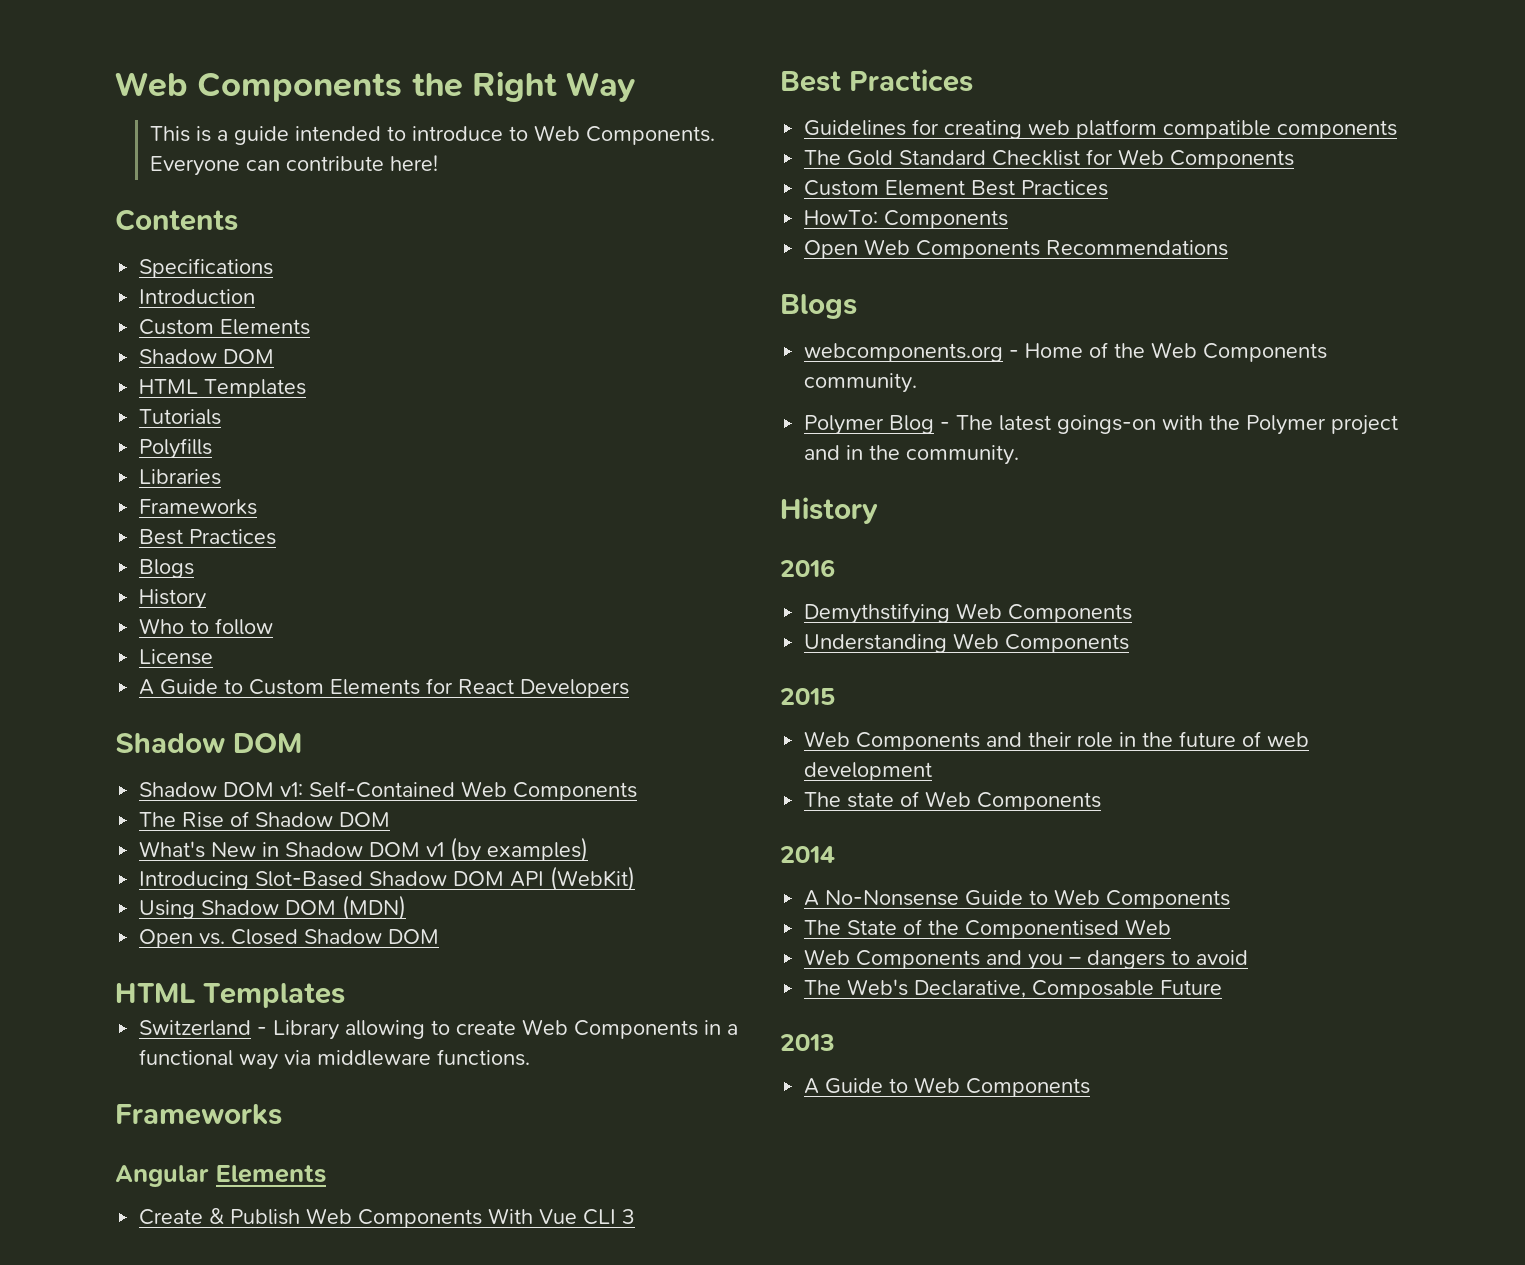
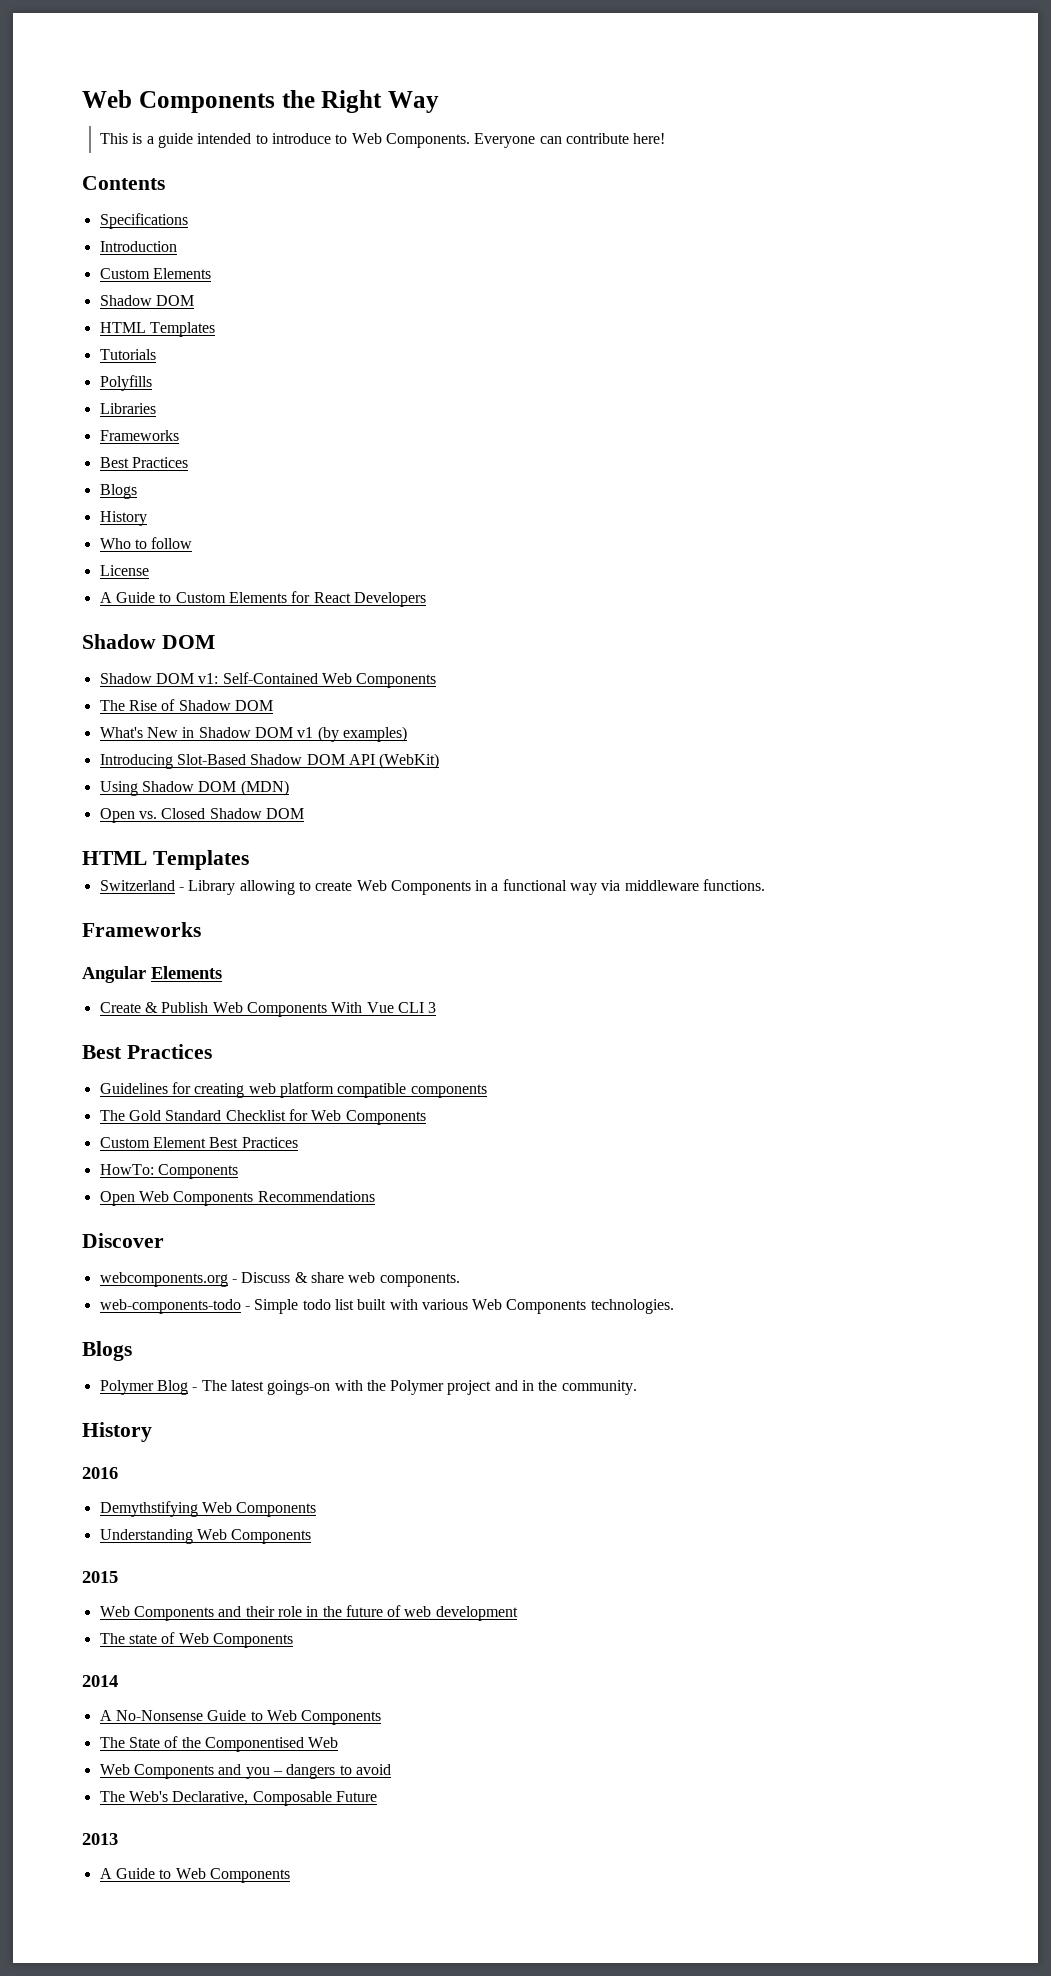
  Open Web Components Recommendations
- Blogs
+ Discover
- webcomponents.org - Home of the Web Components community.
+ webcomponents.org - Discuss & share web components.
+ web-components-todo - Simple todo list built with various Web Components technologies.
+ Blogs

